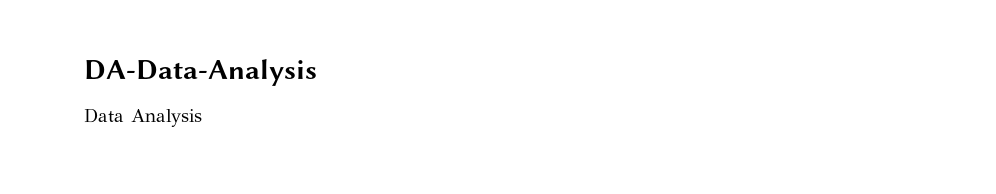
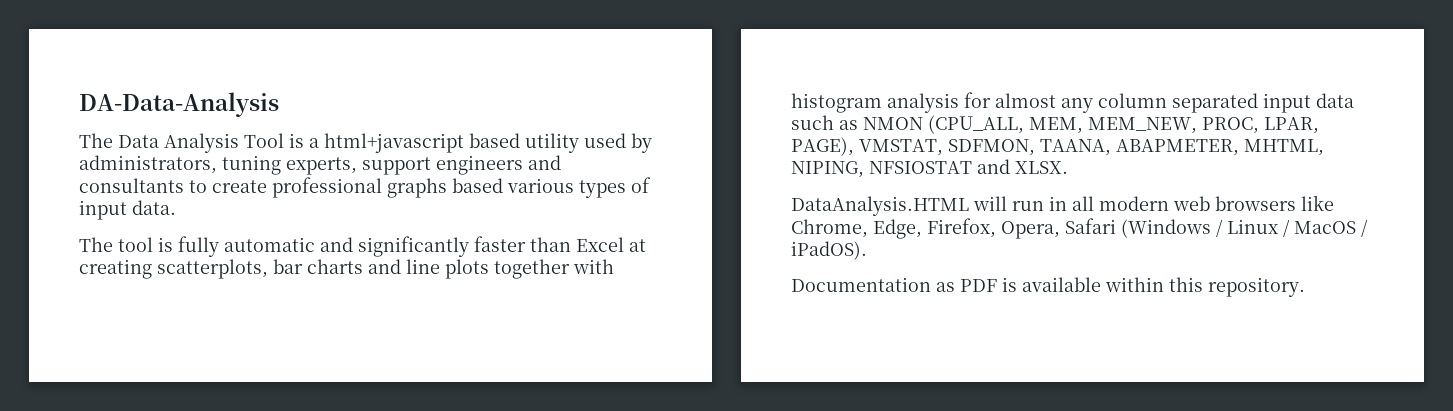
- Data Analysis
+ The Data Analysis Tool is a html+javascript based utility used by administrators, tuning experts, support engineers and consultants to create professional graphs based various types of input data.
+ The tool is fully automatic and significantly faster than Excel at creating scatterplots, bar charts and line plots together with histogram analysis for almost any column separated input data such as NMON (CPU_ALL, MEM, MEM_NEW, PROC, LPAR, PAGE), VMSTAT, SDFMON, TAANA, ABAPMETER, MHTML, NIPING, NFSIOSTAT and XLSX.
+ DataAnalysis.HTML will run in all modern web browsers like Chrome, Edge, Firefox, Opera, Safari (Windows / Linux / MacOS / iPadOS).
+ Documentation as PDF is available within this repository.

